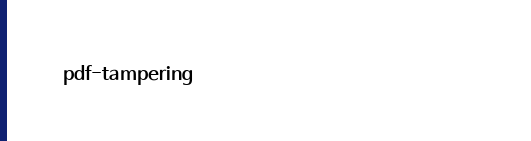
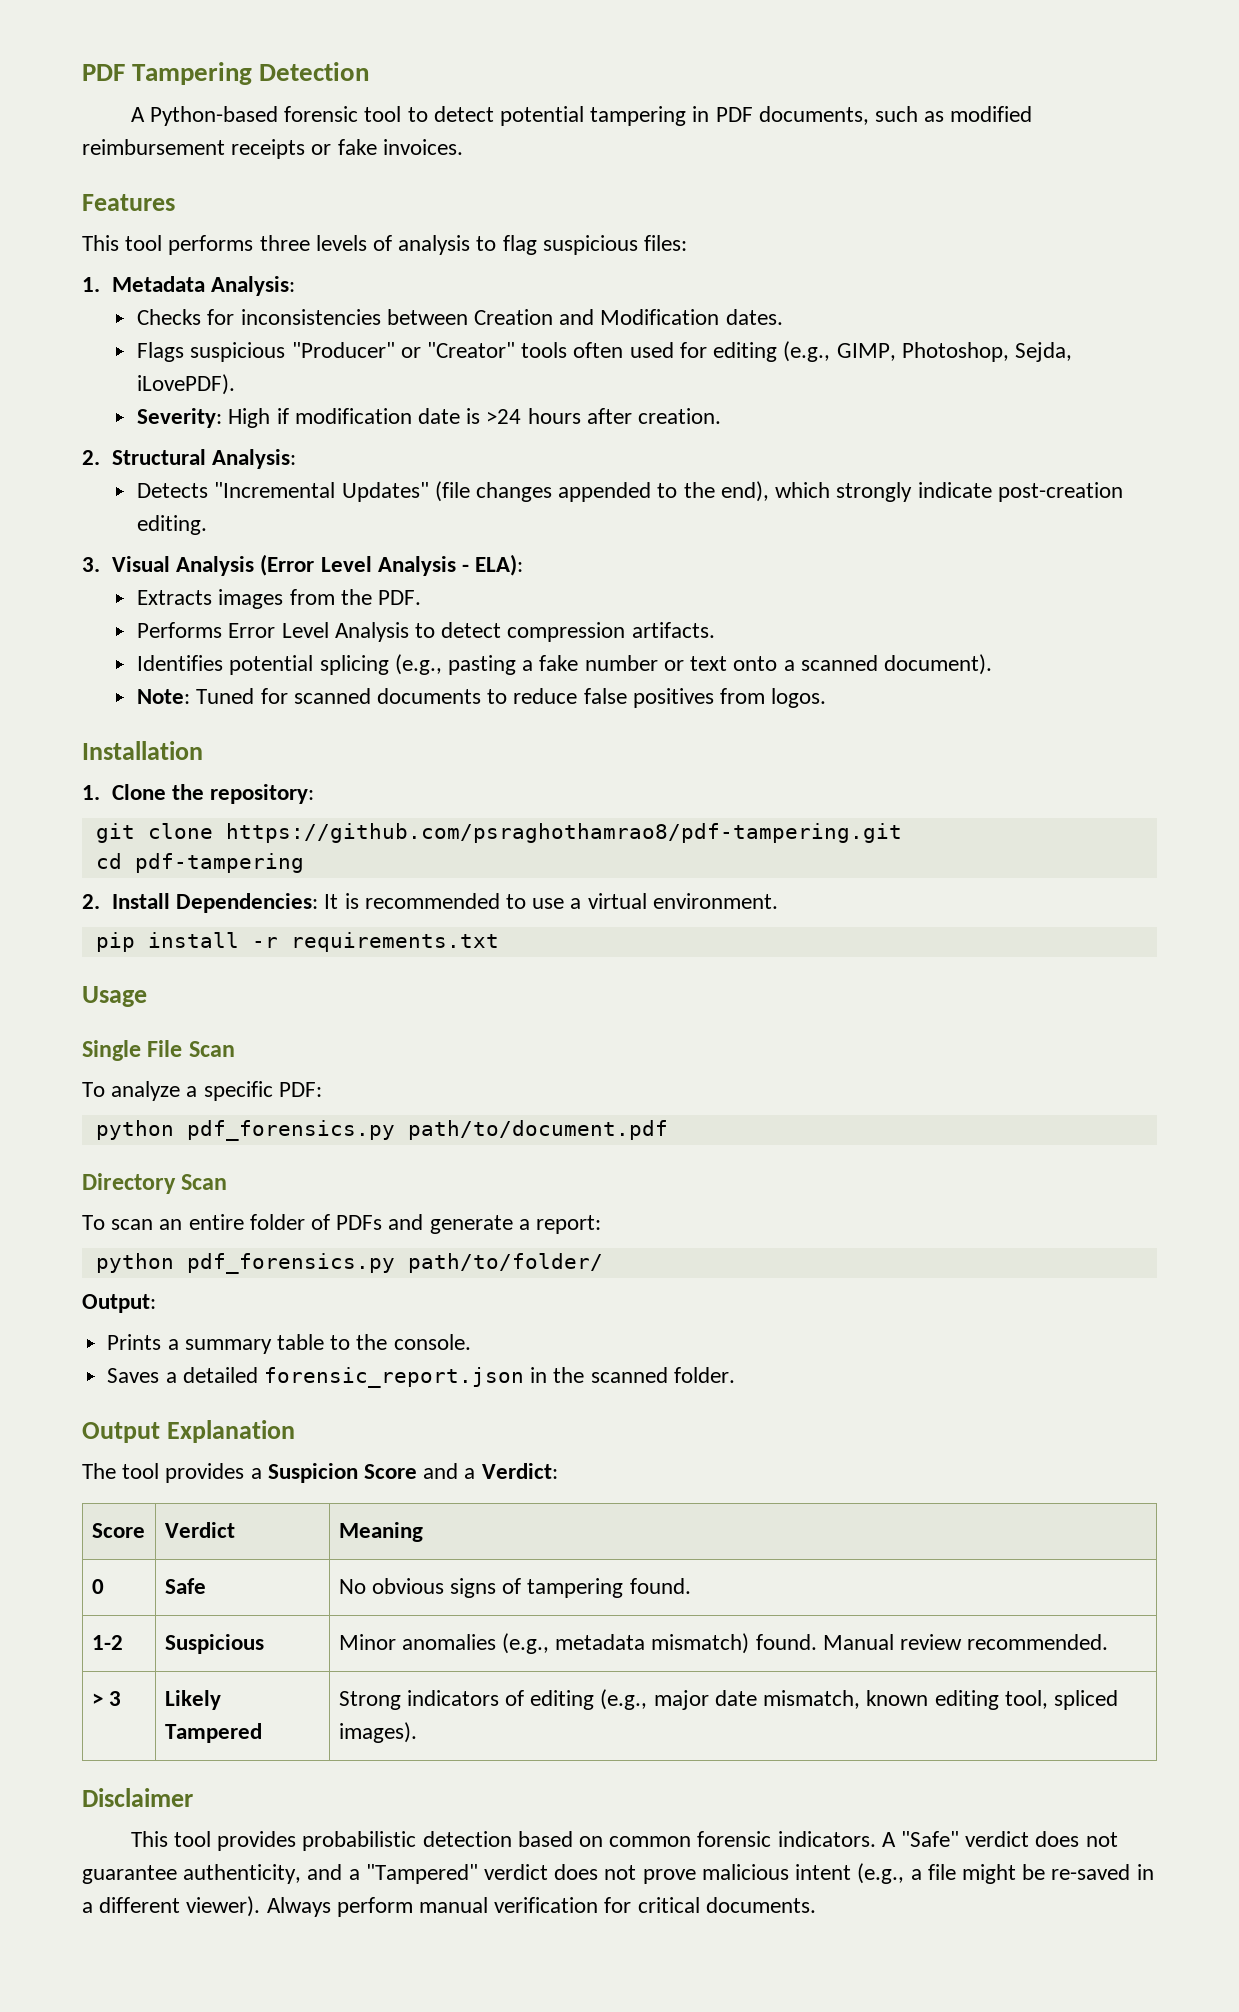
- pdf-tampering
+ PDF Tampering Detection
+ A Python-based forensic tool to detect potential tampering in PDF documents, such as modified reimbursement receipts or fake invoices.
+ Features
+ This tool performs three levels of analysis to flag suspicious files:
+ 1. Metadata Analysis:
+ Checks for inconsistencies between Creation and Modification dates.
+ Flags suspicious "Producer" or "Creator" tools often used for editing (e.g., GIMP, Photoshop, Sejda, iLovePDF).
+ Severity: High if modification date is >24 hours after creation.
+ 2. Structural Analysis:
+ Detects "Incremental Updates" (file changes appended to the end), which strongly indicate post-creation editing.
+ 3. Visual Analysis (Error Level Analysis - ELA):
+ Extracts images from the PDF.
+ Performs Error Level Analysis to detect compression artifacts.
+ Identifies potential splicing (e.g., pasting a fake number or text onto a scanned document).
+ Note: Tuned for scanned documents to reduce false positives from logos.
+ Installation
+ 1. Clone the repository:
+ git clone https://github.com/psraghothamrao8/pdf-tampering.git
+ cd pdf-tampering
+ 2. Install Dependencies: It is recommended to use a virtual environment.
+ pip install -r requirements.txt
+ Usage
+ Single File Scan
+ To analyze a specific PDF:
+ python pdf_forensics.py path/to/document.pdf
+ Directory Scan
+ To scan an entire folder of PDFs and generate a report:
+ python pdf_forensics.py path/to/folder/
+ Output:
+ Prints a summary table to the console.
+ Saves a detailed forensic_report.json in the scanned folder.
+ Output Explanation
+ The tool provides a Suspicion Score and a Verdict:
+ Score | Verdict | Meaning
+ 0 | Safe | No obvious signs of tampering found.
+ 1-2 | Suspicious | Minor anomalies (e.g., metadata mismatch) found. Manual review recommended.
+ > 3 | Likely Tampered | Strong indicators of editing (e.g., major date mismatch, known editing tool, spliced images).
+ Disclaimer
+ This tool provides probabilistic detection based on common forensic indicators. A "Safe" verdict does not guarantee authenticity, and a "Tampered" verdict does not prove malicious intent (e.g., a file might be re-saved in a different viewer). Always perform manual verification for critical documents.

